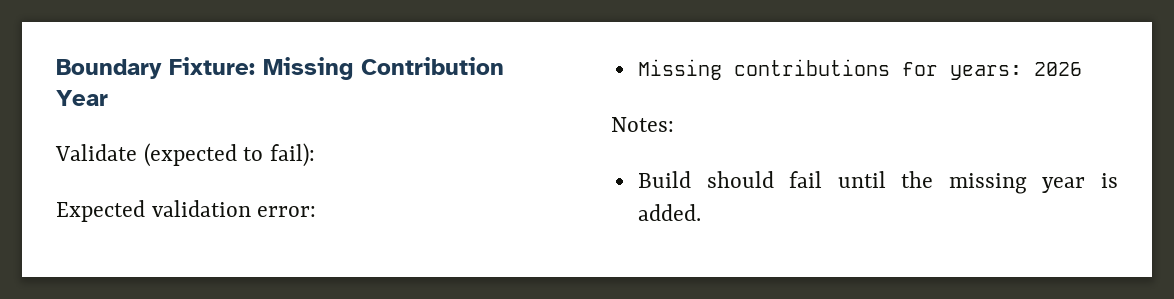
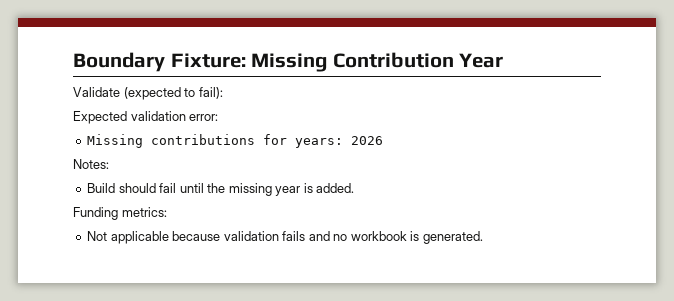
+ Funding metrics:
+ Not applicable because validation fails and no workbook is generated.

